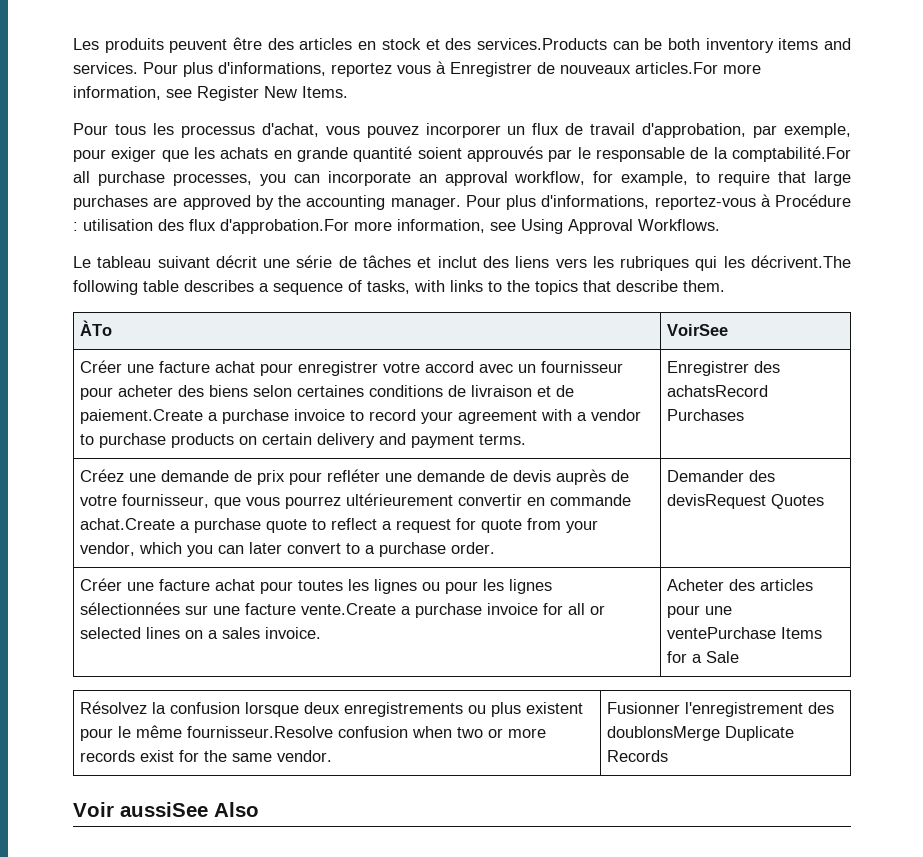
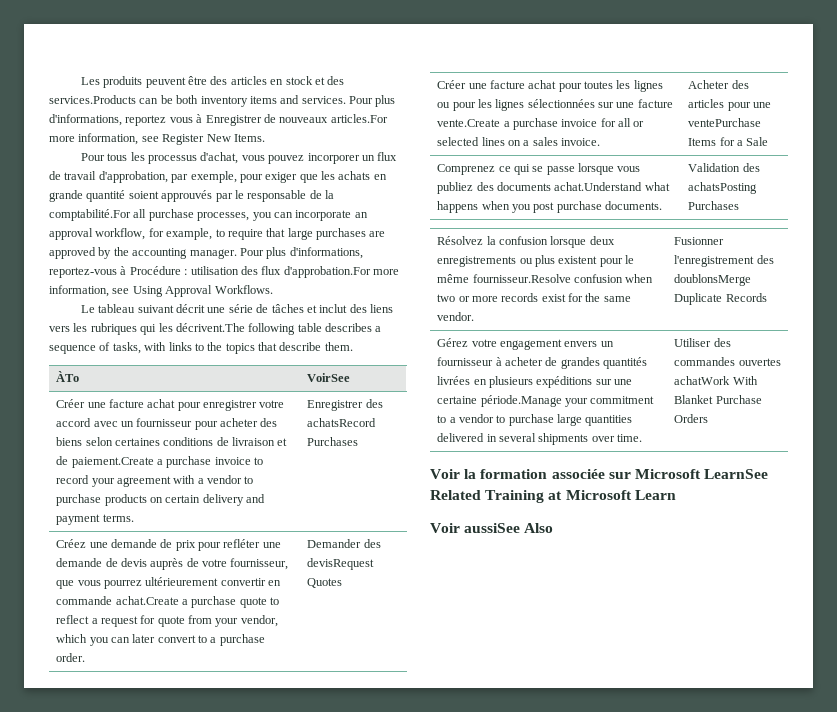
+ Comprenez ce qui se passe lorsque vous publiez des documents achat.Understand what happens when you post purchase documents. | Validation des achatsPosting Purchases
+ Gérez votre engagement envers un fournisseur à acheter de grandes quantités livrées en plusieurs expéditions sur une certaine période.Manage your commitment to a vendor to purchase large quantities delivered in several shipments over time. | Utiliser des commandes ouvertes achatWork With Blanket Purchase Orders
+ Voir la formation associée sur Microsoft LearnSee Related Training at Microsoft Learn

